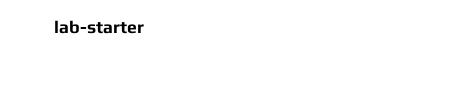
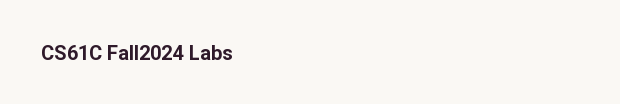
- lab-starter
+ CS61C Fall2024 Labs

